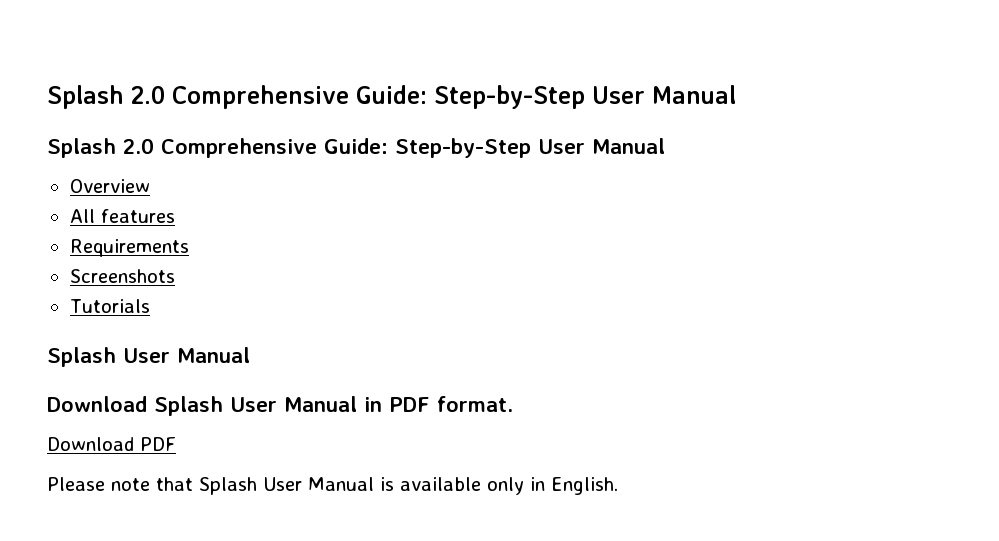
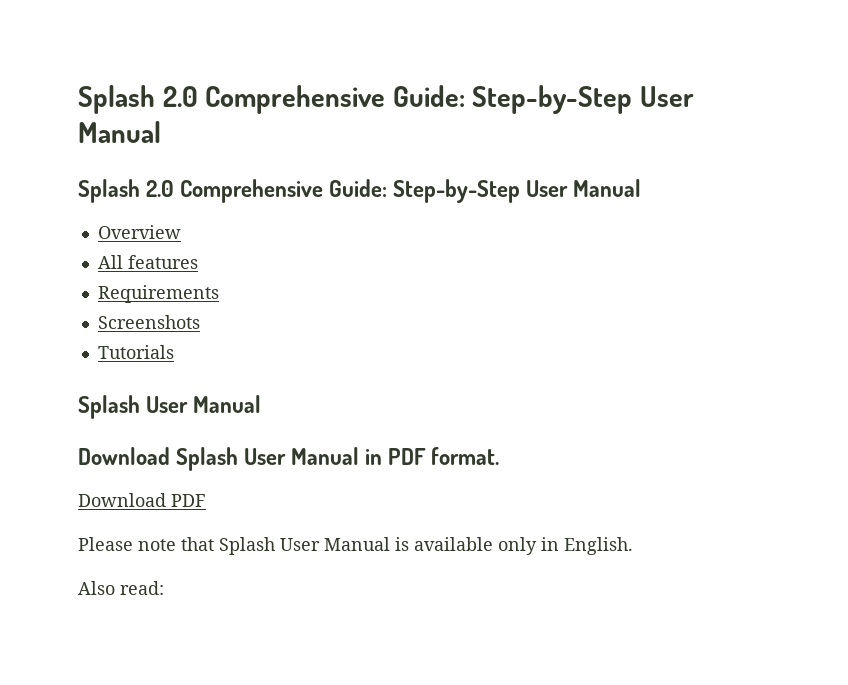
+ Also read:

